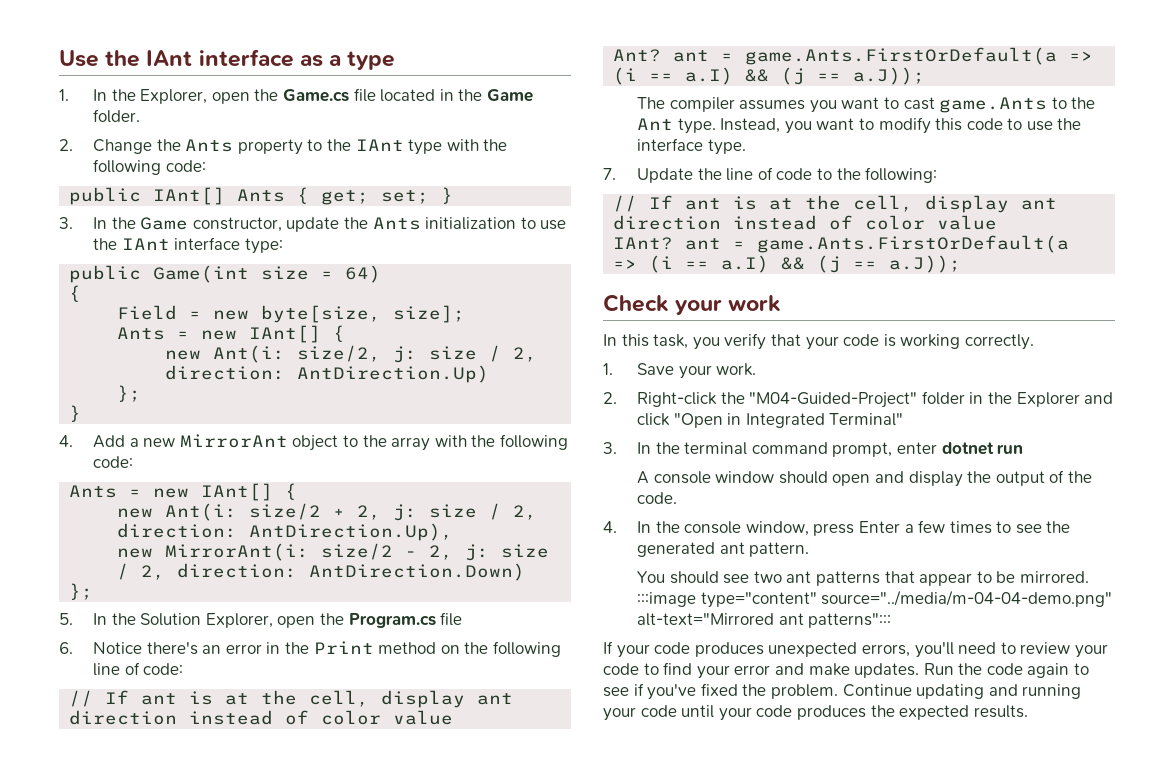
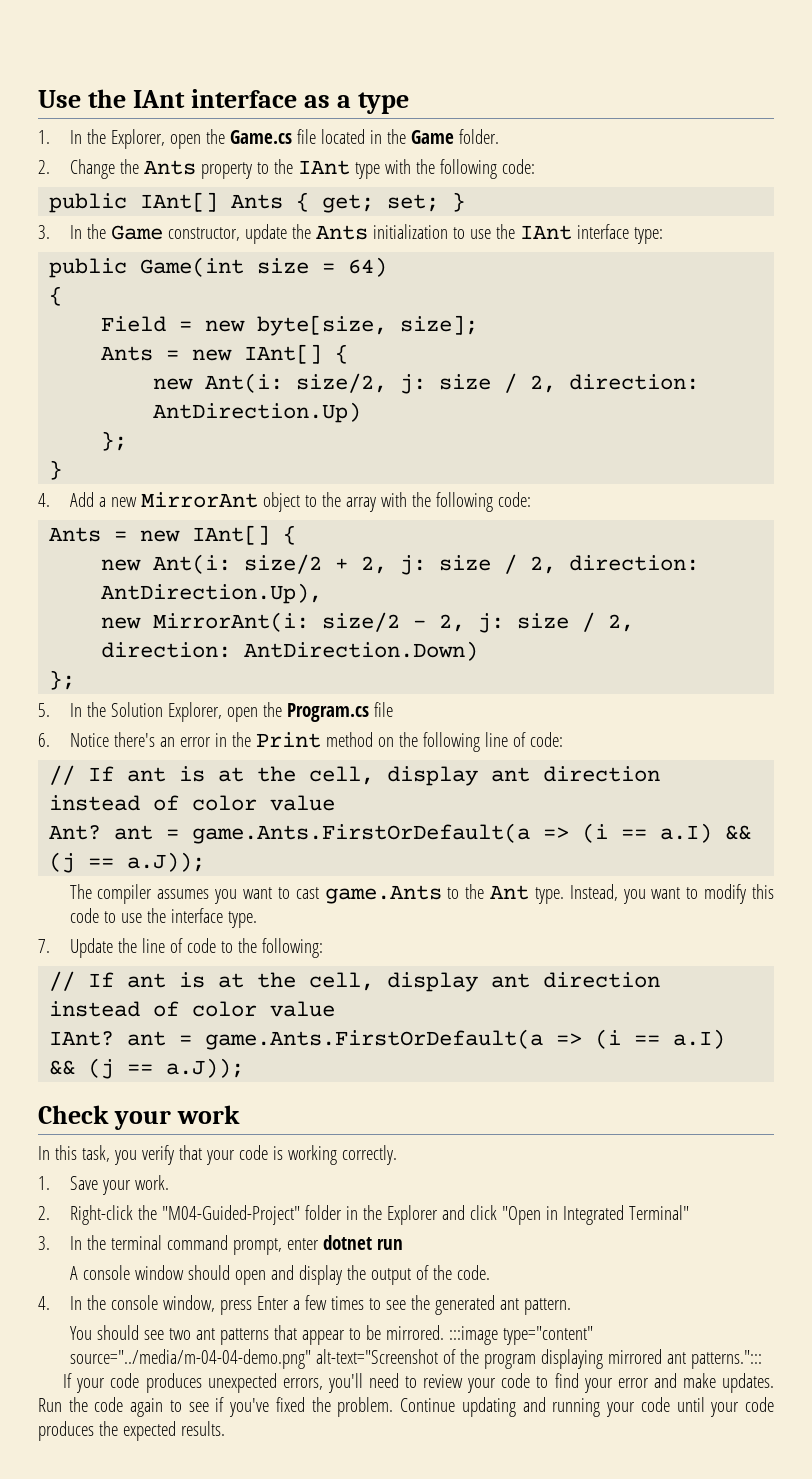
- You should see two ant patterns that appear to be mirrored. :::image type="content" source="../media/m-04-04-demo.png" alt-text="Mirrored ant patterns":::
+ You should see two ant patterns that appear to be mirrored. :::image type="content" source="../media/m-04-04-demo.png" alt-text="Screenshot of the program displaying mirrored ant patterns.":::

